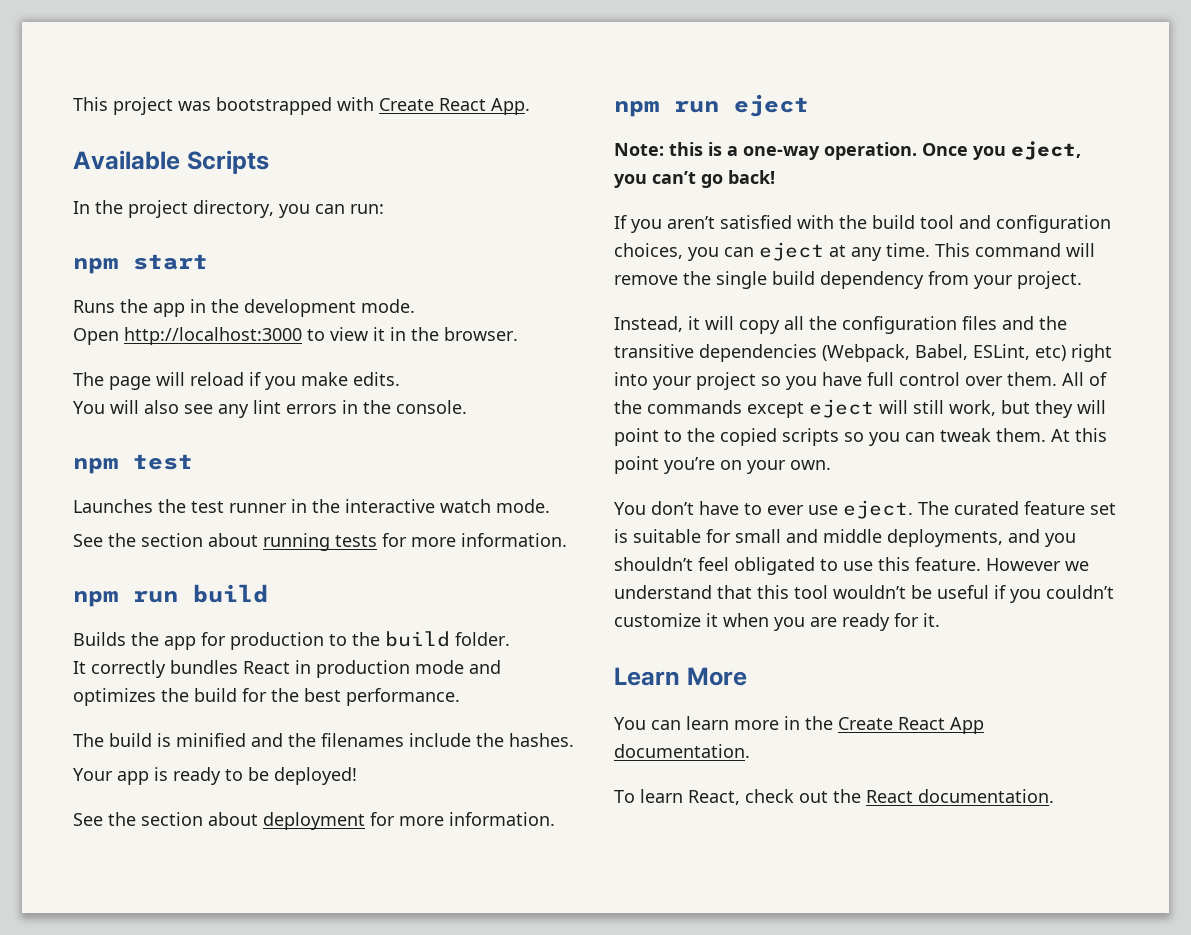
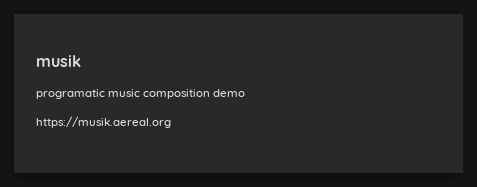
- This project was bootstrapped with Create React App.
- Available Scripts
- In the project directory, you can run:
- npm start
- Runs the app in the development mode.
- Open http://localhost:3000 to view it in the browser.
- The page will reload if you make edits.
- You will also see any lint errors in the console.
- npm test
- Launches the test runner in the interactive watch mode.
- See the section about running tests for more information.
- npm run build
- Builds the app for production to the build folder.
- It correctly bundles React in production mode and optimizes the build for the best performance.
- The build is minified and the filenames include the hashes.
- Your app is ready to be deployed!
- See the section about deployment for more information.
- npm run eject
- Note: this is a one-way operation. Once you eject, you can’t go back!
- If you aren’t satisfied with the build tool and configuration choices, you can eject at any time. This command will remove the single build dependency from your project.
- Instead, it will copy all the configuration files and the transitive dependencies (Webpack, Babel, ESLint, etc) right into your project so you have full control over them. All of the commands except eject will still work, but they will point to the copied scripts so you can tweak them. At this point you’re on your own.
- You don’t have to ever use eject. The curated feature set is suitable for small and middle deployments, and you shouldn’t feel obligated to use this feature. However we understand that this tool wouldn’t be useful if you couldn’t customize it when you are ready for it.
- Learn More
- You can learn more in the Create React App documentation.
- To learn React, check out the React documentation.
+ musik
+ programatic music composition demo
+ https://musik.aereal.org

